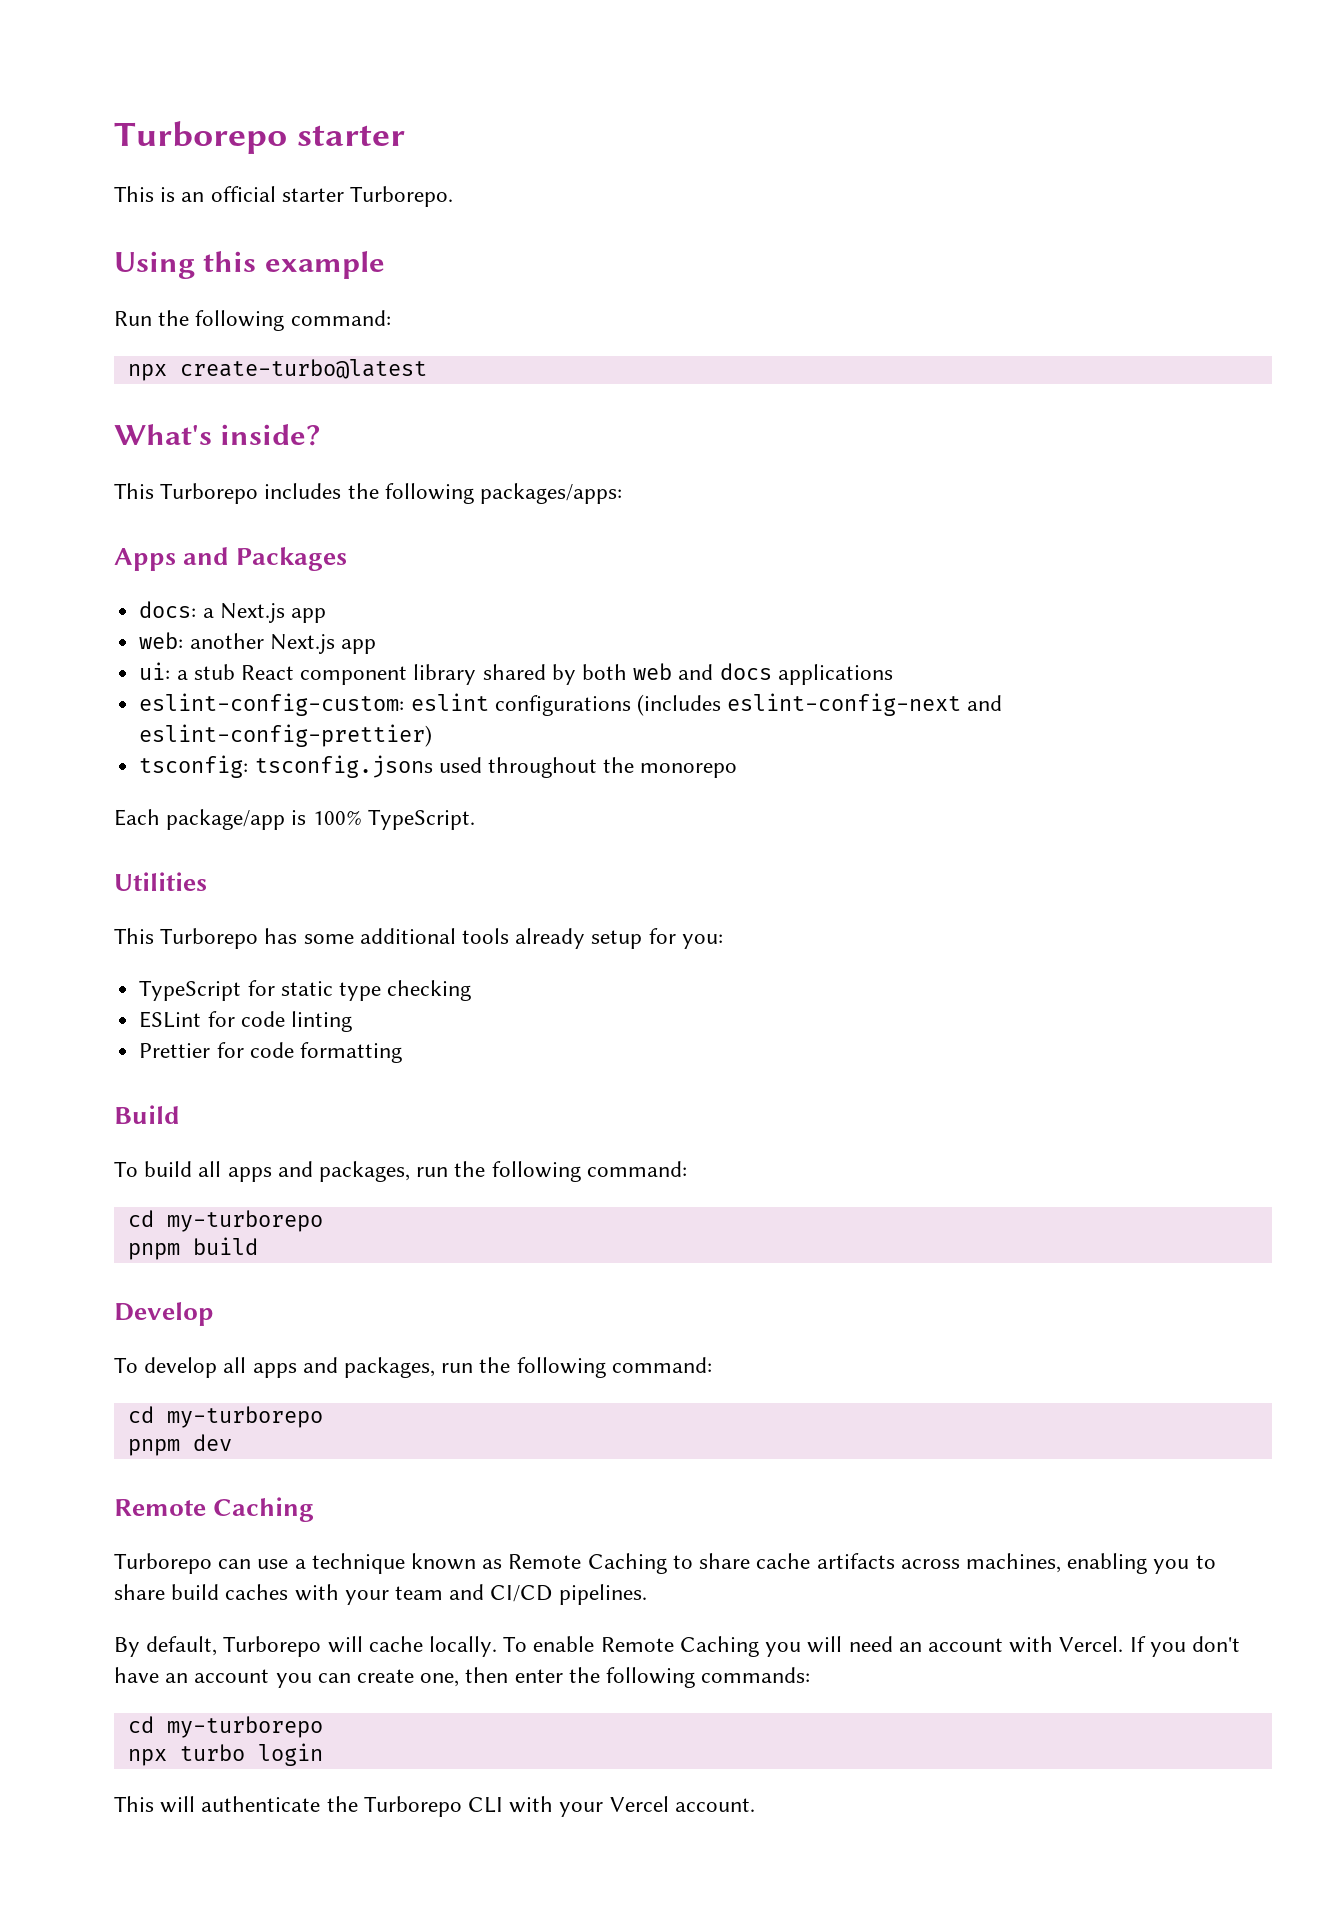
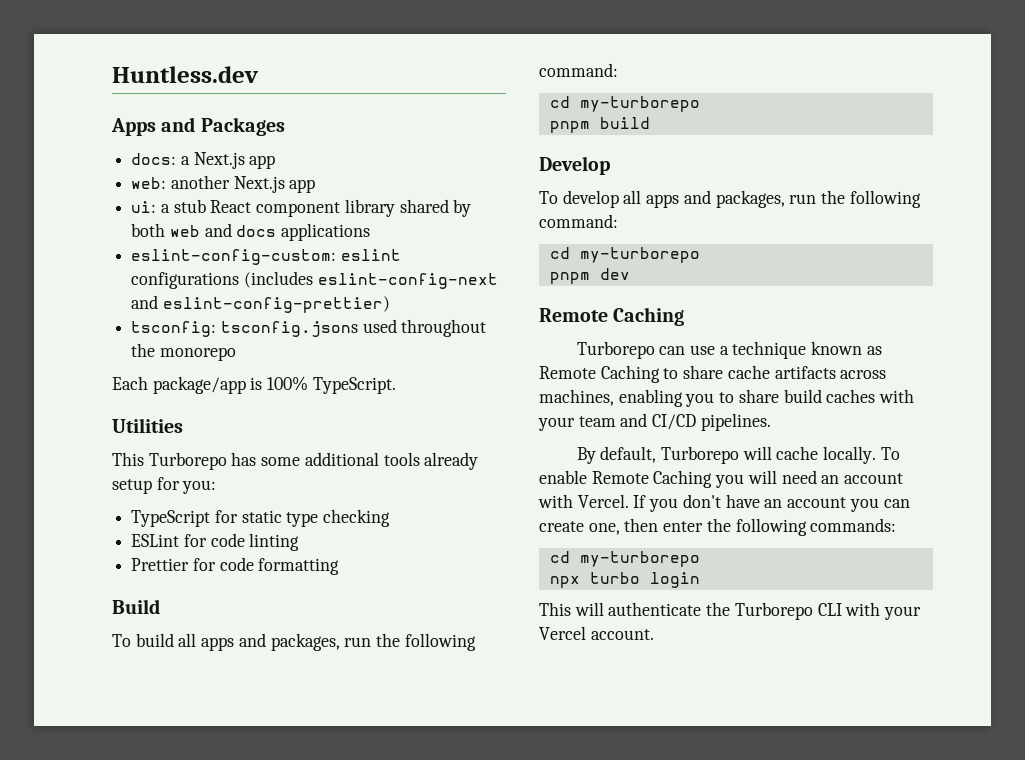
- Turborepo starter
- This is an official starter Turborepo.
- Using this example
- Run the following command:
- npx create-turbo@latest
- What's inside?
- This Turborepo includes the following packages/apps:
+ Huntless.dev

